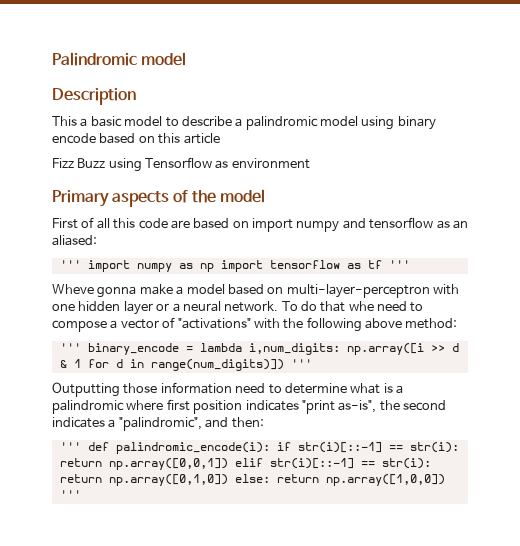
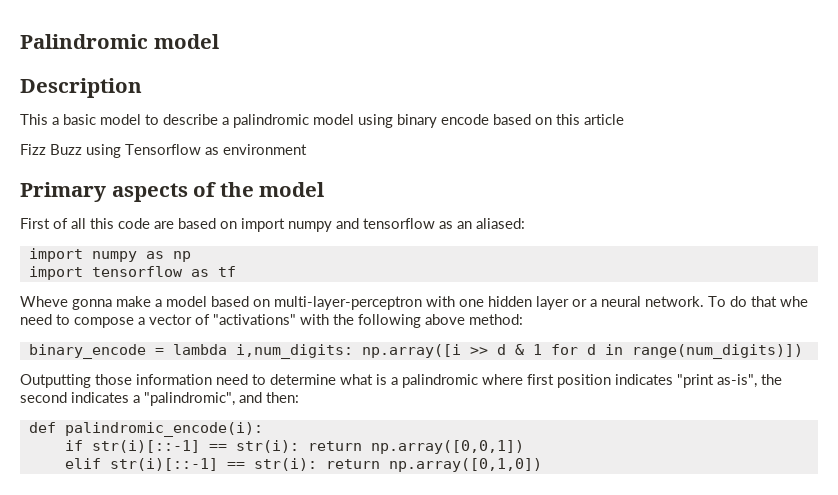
- ''' import numpy as np import tensorflow as tf '''
+ import numpy as np
+ import tensorflow as tf
- ''' binary_encode = lambda i,num_digits: np.array([i >> d & 1 for d in range(num_digits)]) '''
+ binary_encode = lambda i,num_digits: np.array([i >> d & 1 for d in range(num_digits)])
- ''' def palindromic_encode(i): if str(i)[::-1] == str(i): return np.array([0,0,1]) elif str(i)[::-1] == str(i): return np.array([0,1,0]) else: return np.array([1,0,0]) '''
+ def palindromic_encode(i):
+ if str(i)[::-1] == str(i): return np.array([0,0,1])
+ elif str(i)[::-1] == str(i): return np.array([0,1,0])

